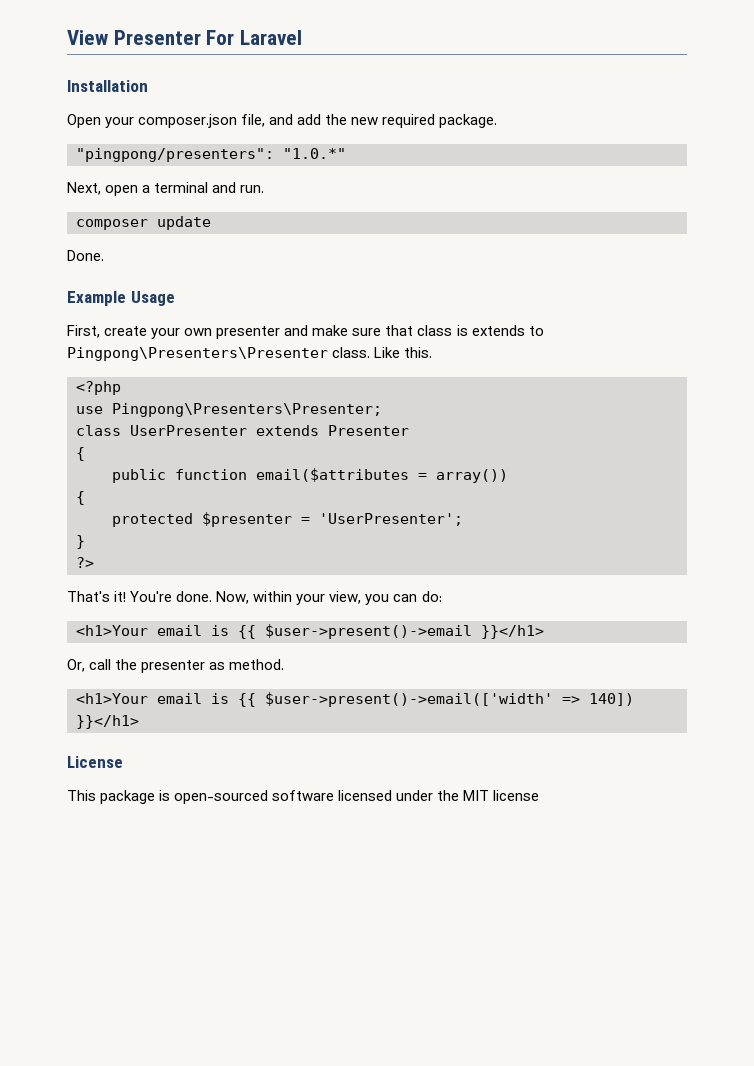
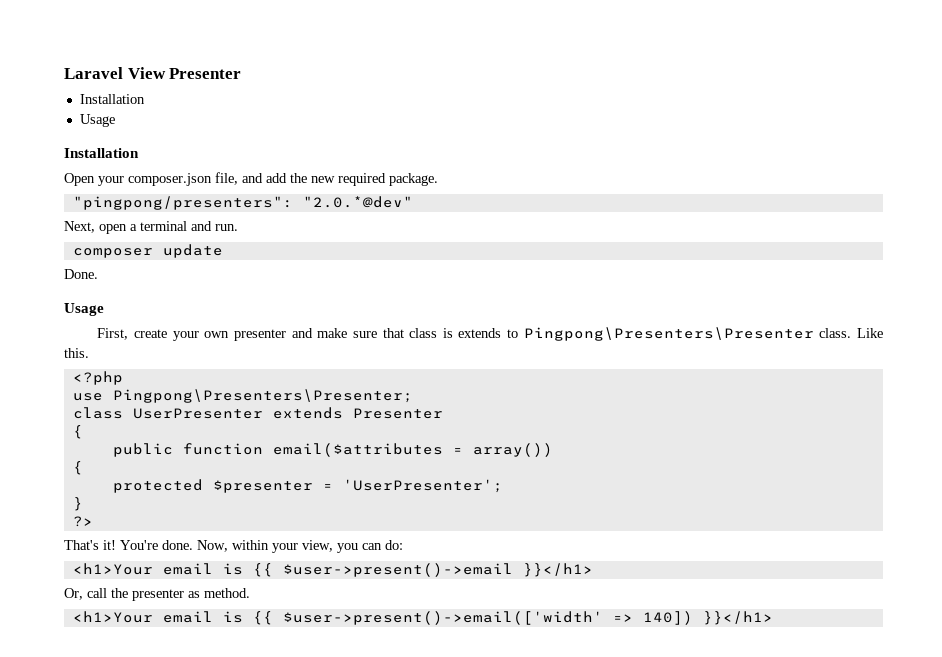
- View Presenter For Laravel
+ Laravel View Presenter
+ Installation
+ Usage
- "pingpong/presenters": "1.0.*"
+ "pingpong/presenters": "2.0.*@dev"
  Done.
- Example Usage
+ Usage
- License
- This package is open-sourced software licensed under the MIT license

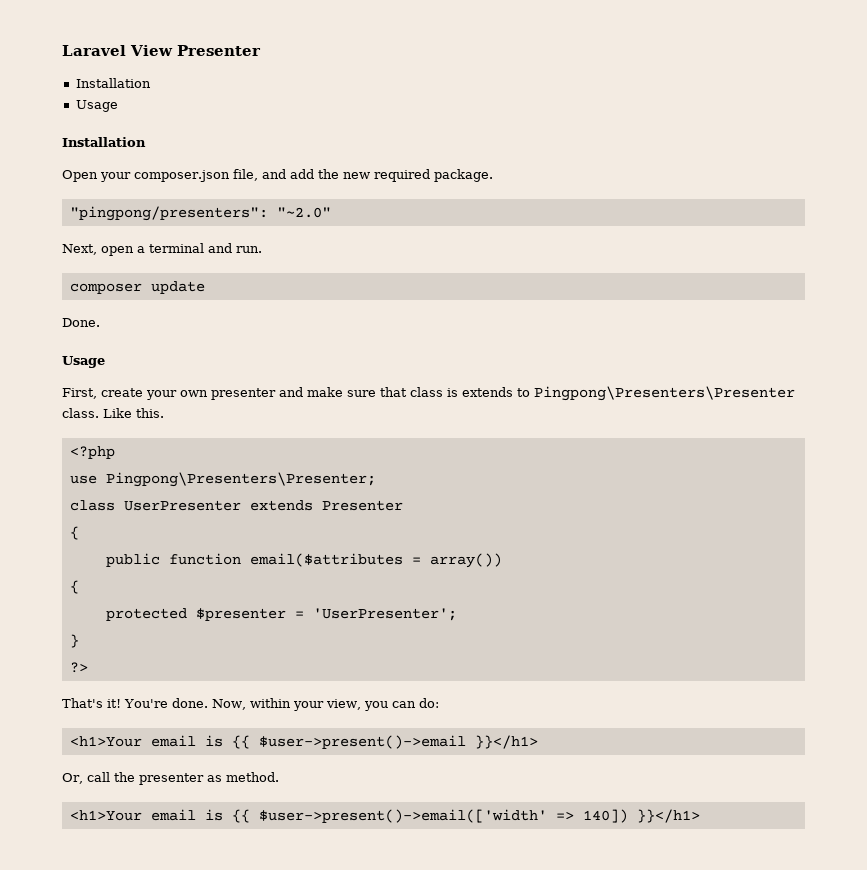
- "pingpong/presenters": "2.0.*@dev"
+ "pingpong/presenters": "~2.0"

